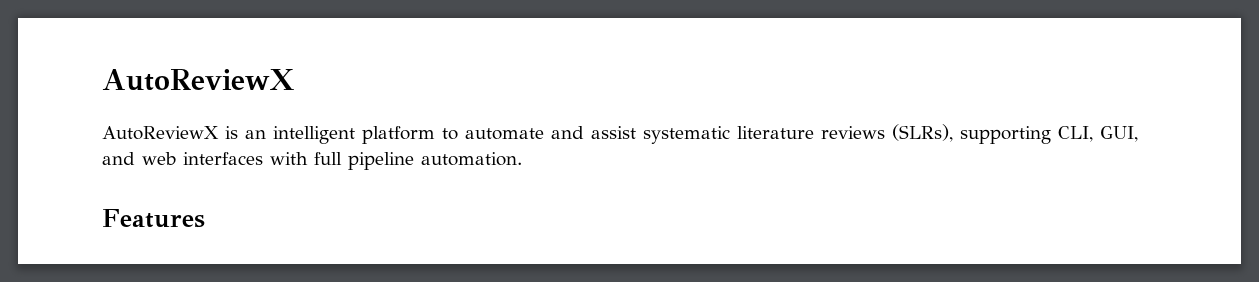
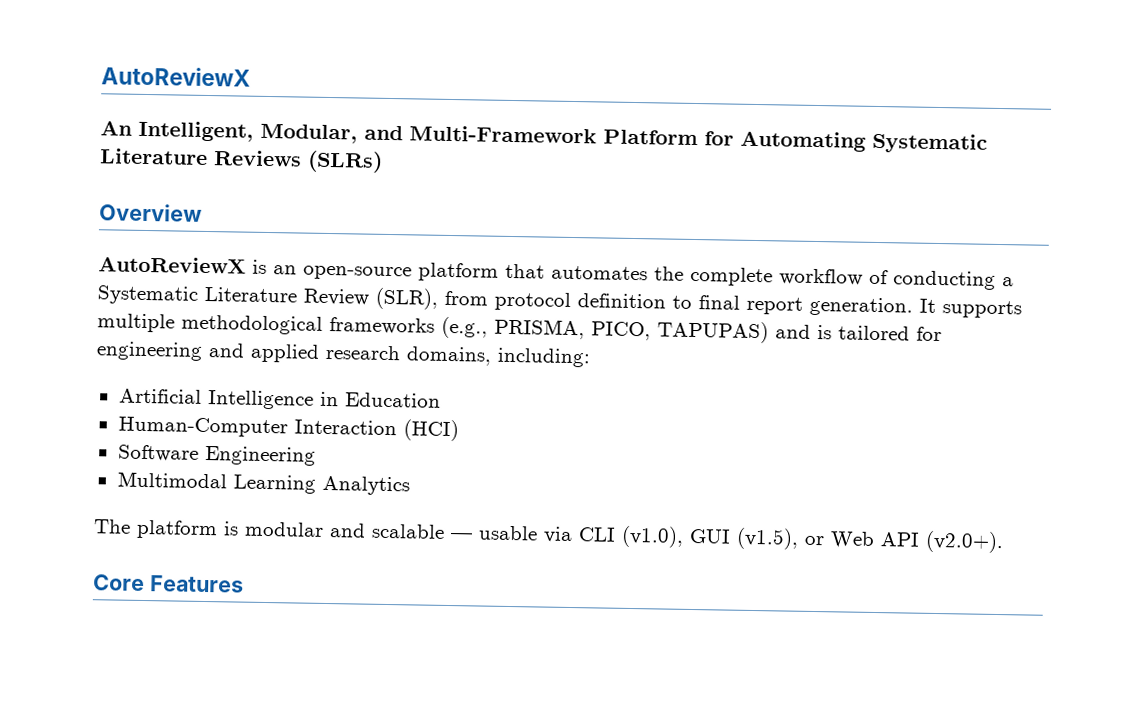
- AutoReviewX is an intelligent platform to automate and assist systematic literature reviews (SLRs), supporting CLI, GUI, and web interfaces with full pipeline automation.
- Features
+ An Intelligent, Modular, and Multi-Framework Platform for Automating Systematic Literature Reviews (SLRs)
+ Overview
+ AutoReviewX is an open-source platform that automates the complete workflow of conducting a Systematic Literature Review (SLR), from protocol definition to final report generation. It supports multiple methodological frameworks (e.g., PRISMA, PICO, TAPUPAS) and is tailored for engineering and applied research domains, including:
+ Artificial Intelligence in Education
+ Human-Computer Interaction (HCI)
+ Software Engineering
+ Multimodal Learning Analytics
+ The platform is modular and scalable — usable via CLI (v1.0), GUI (v1.5), or Web API (v2.0+).
+ Core Features

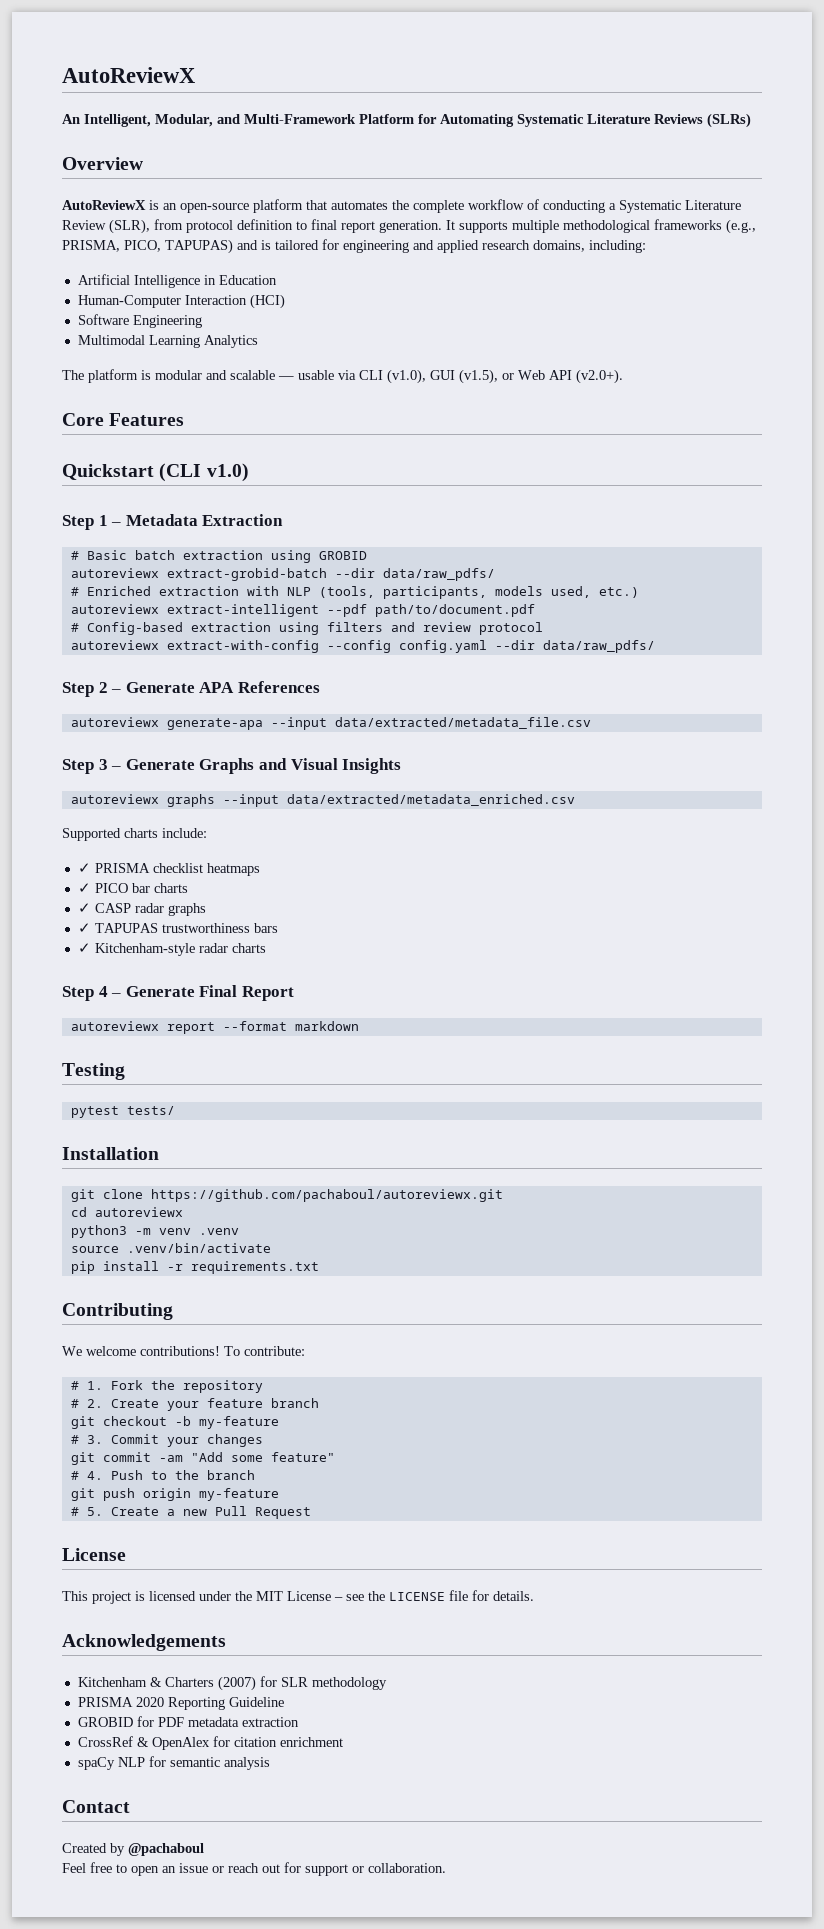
+ Quickstart (CLI v1.0)
+ Step 1 – Metadata Extraction
+ # Basic batch extraction using GROBID
+ autoreviewx extract-grobid-batch --dir data/raw_pdfs/
+ # Enriched extraction with NLP (tools, participants, models used, etc.)
+ autoreviewx extract-intelligent --pdf path/to/document.pdf
+ # Config-based extraction using filters and review protocol
+ autoreviewx extract-with-config --config config.yaml --dir data/raw_pdfs/
+ Step 2 – Generate APA References
+ autoreviewx generate-apa --input data/extracted/metadata_file.csv
+ Step 3 – Generate Graphs and Visual Insights
+ autoreviewx graphs --input data/extracted/metadata_enriched.csv
+ Supported charts include:
+ ✓ PRISMA checklist heatmaps
+ ✓ PICO bar charts
+ ✓ CASP radar graphs
+ ✓ TAPUPAS trustworthiness bars
+ ✓ Kitchenham-style radar charts
+ Step 4 – Generate Final Report
+ autoreviewx report --format markdown
+ Testing
+ pytest tests/
+ Installation
+ git clone https://github.com/pachaboul/autoreviewx.git
+ cd autoreviewx
+ python3 -m venv .venv
+ source .venv/bin/activate
+ pip install -r requirements.txt
+ Contributing
+ We welcome contributions! To contribute:
+ # 1. Fork the repository
+ # 2. Create your feature branch
+ git checkout -b my-feature
+ # 3. Commit your changes
+ git commit -am "Add some feature"
+ # 4. Push to the branch
+ git push origin my-feature
+ # 5. Create a new Pull Request
+ License
+ This project is licensed under the MIT License – see the LICENSE file for details.
+ Acknowledgements
+ Kitchenham & Charters (2007) for SLR methodology
+ PRISMA 2020 Reporting Guideline
+ GROBID for PDF metadata extraction
+ CrossRef & OpenAlex for citation enrichment
+ spaCy NLP for semantic analysis
+ Contact
+ Created by @pachaboul
+ Feel free to open an issue or reach out for support or collaboration.

